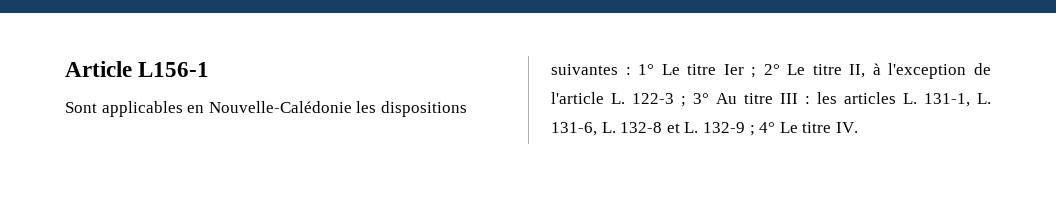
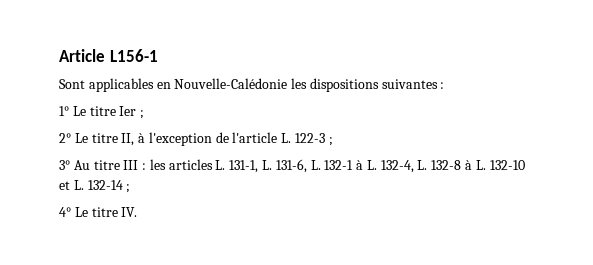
- Sont applicables en Nouvelle-Calédonie les dispositions suivantes : 1° Le titre Ier ; 2° Le titre II, à l'exception de l'article L. 122-3 ; 3° Au titre III : les articles L. 131-1, L. 131-6, L. 132-8 et L. 132-9 ; 4° Le titre IV.
+ Sont applicables en Nouvelle-Calédonie les dispositions suivantes :
+ 1° Le titre Ier ;
+ 2° Le titre II, à l'exception de l'article L. 122-3 ;
+ 3° Au titre III : les articles L. 131-1, L. 131-6, L. 132-1 à L. 132-4, L. 132-8 à L. 132-10 et L. 132-14 ;
+ 4° Le titre IV.

